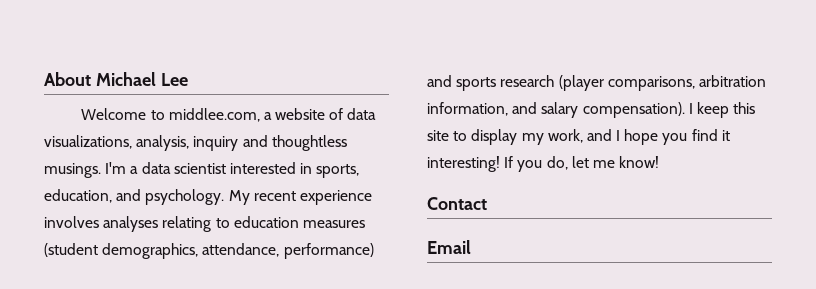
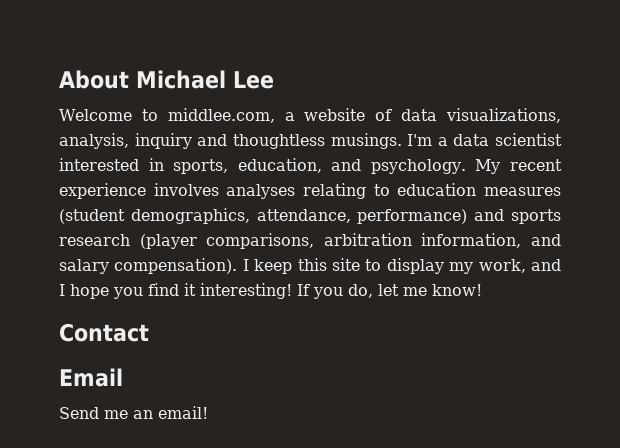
+ Send me an email!

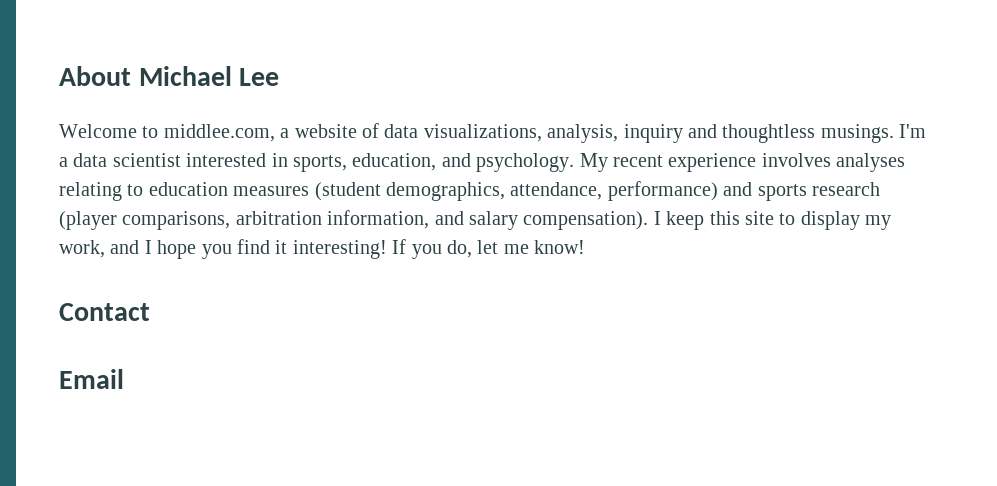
- Send me an email!

